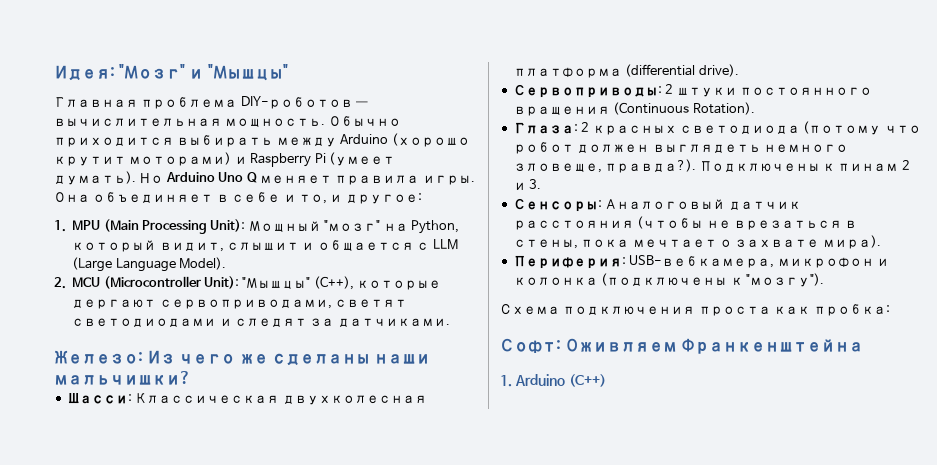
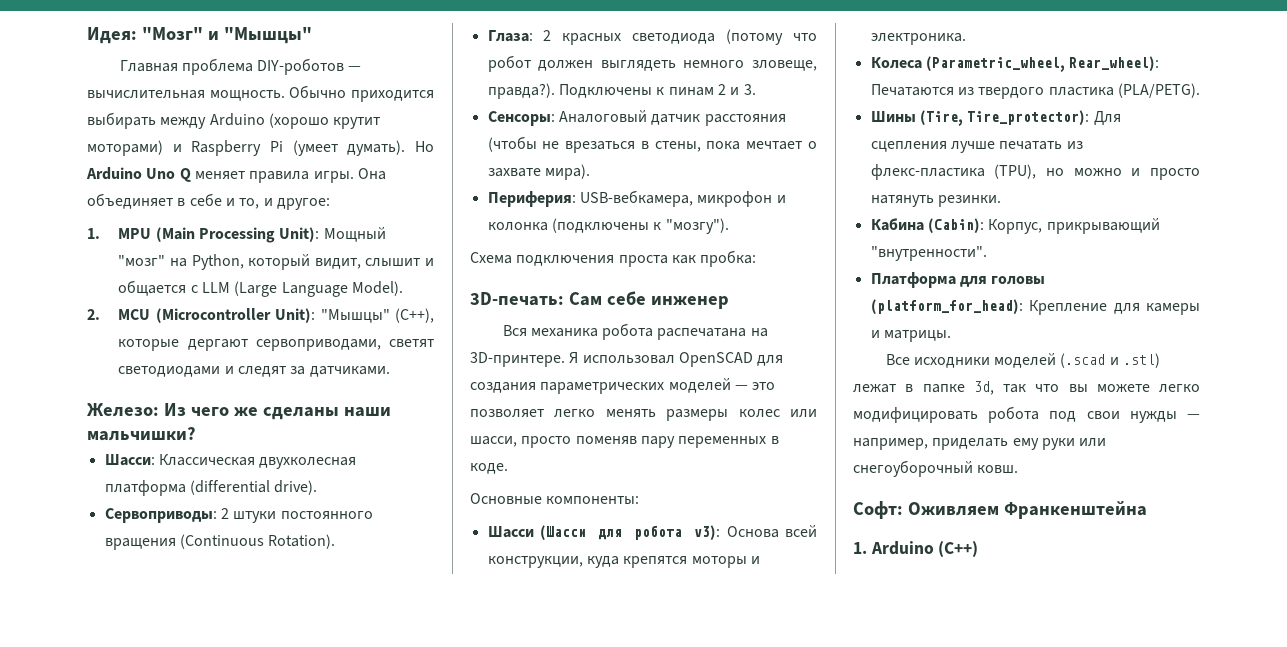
+ 3D-печать: Сам себе инженер
+ Вся механика робота распечатана на 3D-принтере. Я использовал OpenSCAD для создания параметрических моделей — это позволяет легко менять размеры колес или шасси, просто поменяв пару переменных в коде.
+ Основные компоненты:
+ Шасси (Шасси для робота v3): Основа всей конструкции, куда крепятся моторы и электроника.
+ Колеса (Parametric_wheel, Rear_wheel): Печатаются из твердого пластика (PLA/PETG).
+ Шины (Tire, Tire_protector): Для сцепления лучше печатать из флекс-пластика (TPU), но можно и просто натянуть резинки.
+ Кабина (Cabin): Корпус, прикрывающий "внутренности".
+ Платформа для головы (platform_for_head): Крепление для камеры и матрицы.
+ Все исходники моделей (.scad и .stl) лежат в папке 3d, так что вы можете легко модифицировать робота под свои нужды — например, приделать ему руки или снегоуборочный ковш.

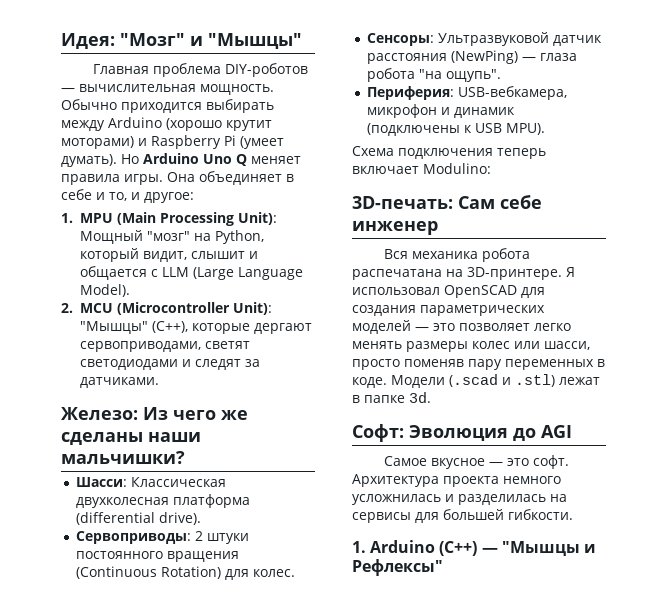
- Сервоприводы: 2 штуки постоянного вращения (Continuous Rotation).
- Глаза: 2 красных светодиода (потому что робот должен выглядеть немного зловеще, правда?). Подключены к пинам 2 и 3.
+ Сервоприводы: 2 штуки постоянного вращения (Continuous Rotation) для колес.
- Сенсоры: Аналоговый датчик расстояния (чтобы не врезаться в стены, пока мечтает о захвате мира).
+ Сенсоры: Ультразвуковой датчик расстояния (NewPing) — глаза робота "на ощупь".
- Периферия: USB-вебкамера, микрофон и колонка (подключены к "мозгу").
+ Периферия: USB-вебкамера, микрофон и динамик (подключены к USB MPU).
- Схема подключения проста как пробка:
+ Схема подключения теперь включает Modulino:
- Я использовал OpenSCAD для создания параметрических моделей — это позволяет легко менять размеры колес или шасси, просто поменяв пару переменных в коде.
- Основные компоненты:
- Шасси (Шасси для робота v3): Основа всей конструкции, куда крепятся моторы и электроника.
- Колеса (Parametric_wheel, Rear_wheel): Печатаются из твердого пластика (PLA/PETG).
- Шины (Tire, Tire_protector): Для сцепления лучше печатать из флекс-пластика (TPU), но можно и просто натянуть резинки.
- Кабина (Cabin): Корпус, прикрывающий "внутренности".
- Платформа для головы (platform_for_head): Крепление для камеры и матрицы.
- Все исходники моделей (.scad и .stl) лежат в папке 3d, так что вы можете легко модифицировать робота под свои нужды — например, приделать ему руки или снегоуборочный ковш.
- Софт: Оживляем Франкенштейна
+ Я использовал OpenSCAD для создания параметрических моделей — это позволяет легко менять размеры колес или шасси, просто поменяв пару переменных в коде. Модели (.scad и .stl) лежат в папке 3d.
+ Софт: Эволюция до AGI
+ Самое вкусное — это софт. Архитектура проекта немного усложнилась и разделилась на сервисы для большей гибкости.
- 1. Arduino (C++)
+ 1. Arduino (C++) — "Мышцы и Рефлексы"

